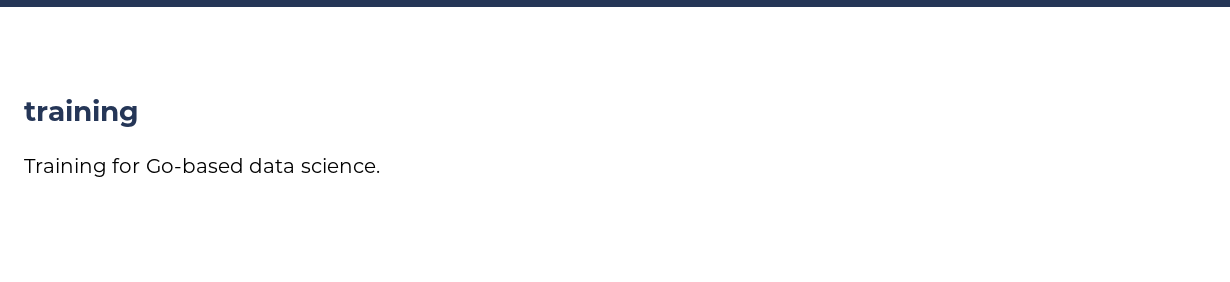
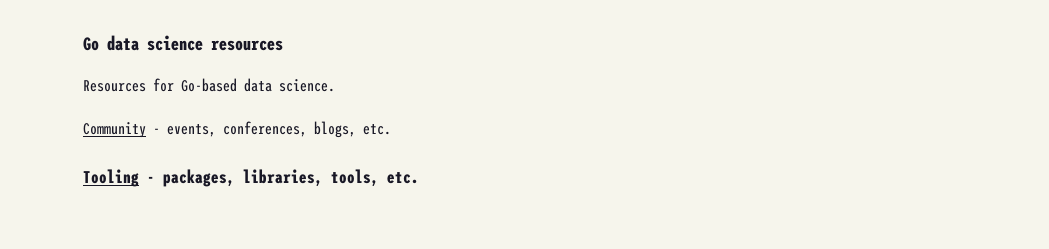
- training
- Training for Go-based data science.
+ Go data science resources
+ Resources for Go-based data science.
+ Community - events, conferences, blogs, etc.
+ Tooling - packages, libraries, tools, etc.

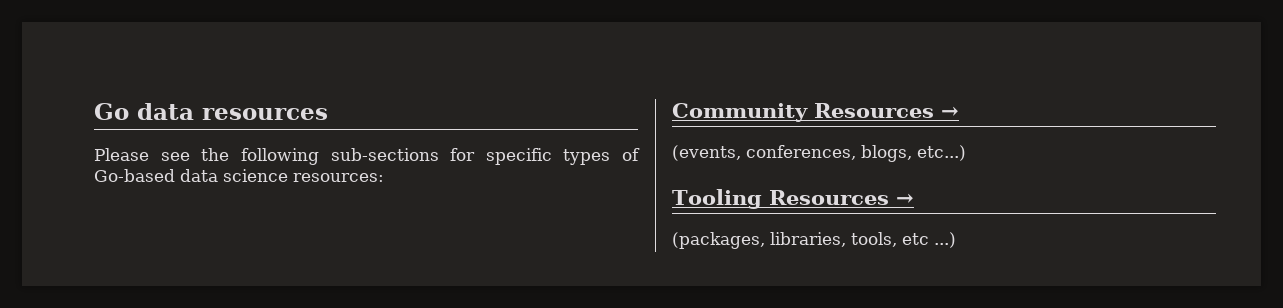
- Go data science resources
+ Go data resources
- Resources for Go-based data science.
- Community - events, conferences, blogs, etc.
+ Please see the following sub-sections for specific types of Go-based data science resources:
+ Community Resources →
+ (events, conferences, blogs, etc...)
- Tooling - packages, libraries, tools, etc.
+ Tooling Resources →
+ (packages, libraries, tools, etc ...)

